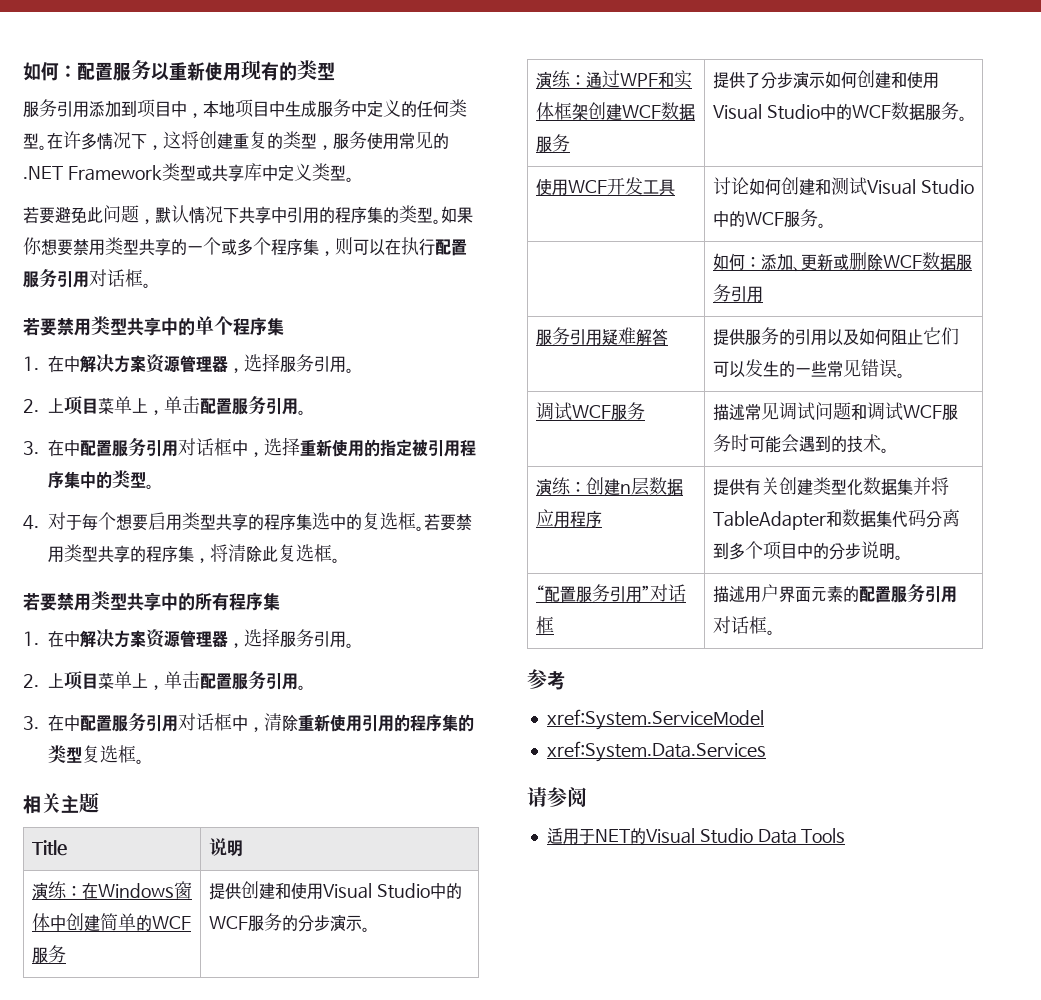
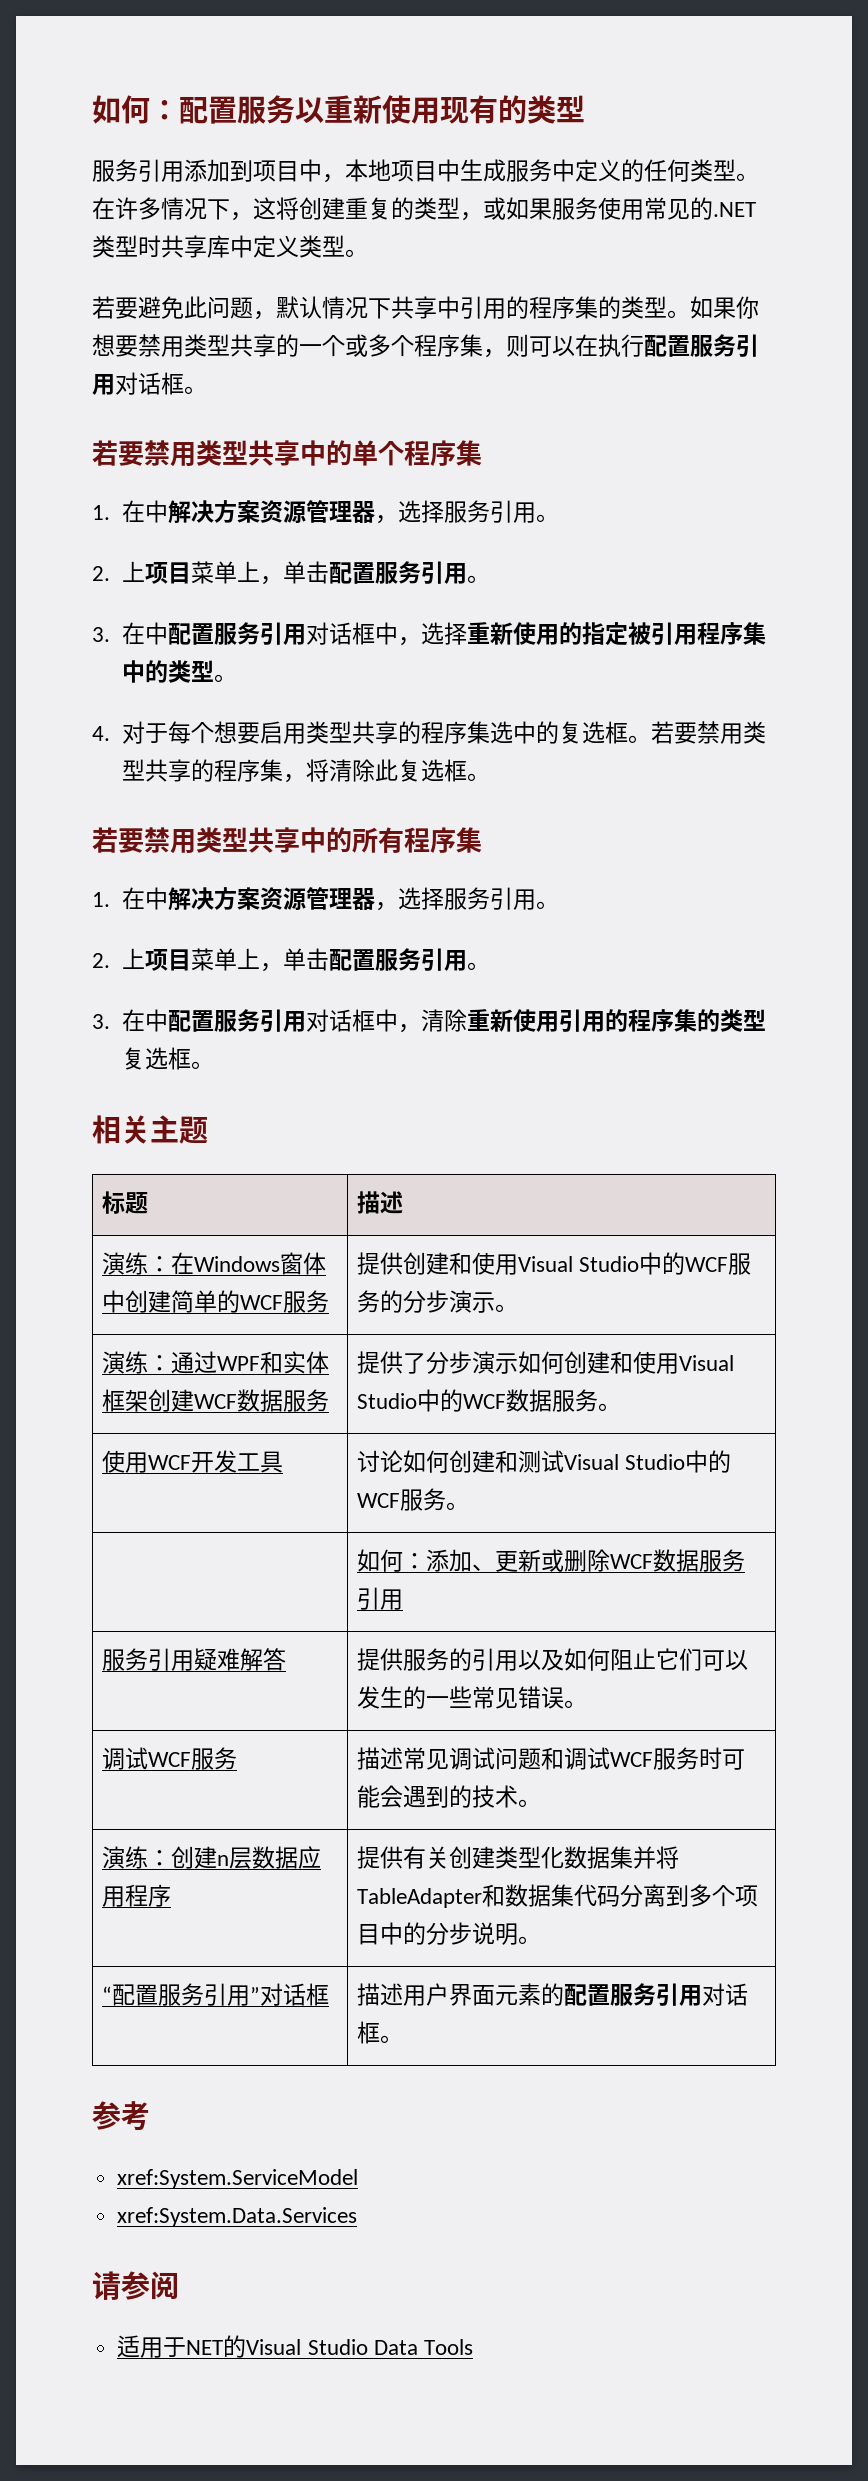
- 在许多情况下，这将创建重复的类型，服务使用常见的.NET Framework类型或共享库中定义类型。
+ 在许多情况下，这将创建重复的类型，或如果服务使用常见的.NET类型时共享库中定义类型。
- Title | 说明
+ 标题 | 描述

